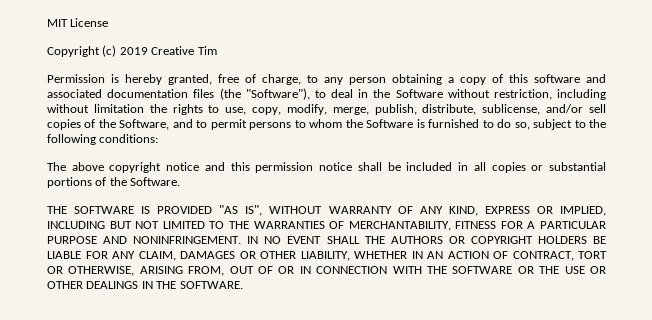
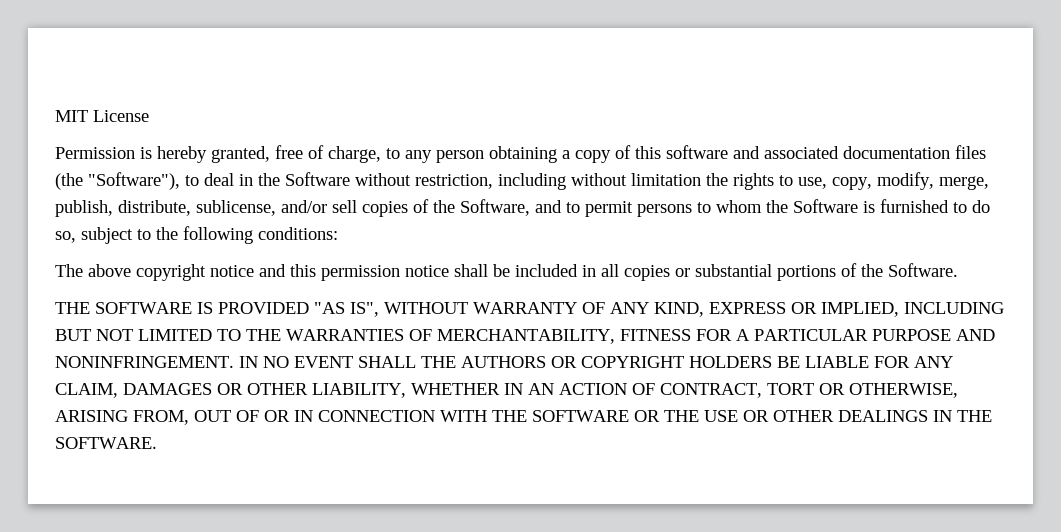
- Copyright (c) 2019 Creative Tim

